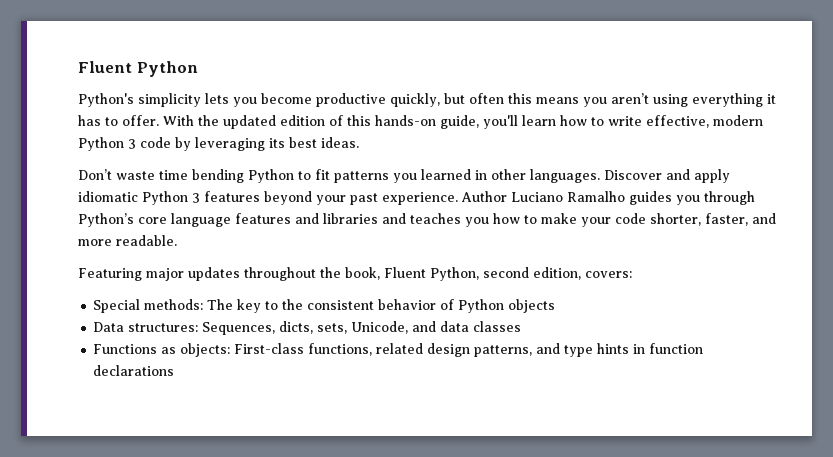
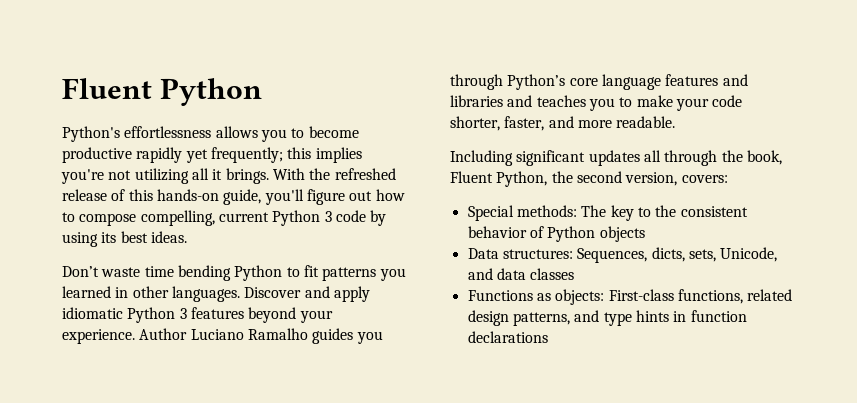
- Python's simplicity lets you become productive quickly, but often this means you aren’t using everything it has to offer. With the updated edition of this hands-on guide, you'll learn how to write effective, modern Python 3 code by leveraging its best ideas.
+ Python's effortlessness allows you to become productive rapidly yet frequently; this implies you're not utilizing all it brings. With the refreshed release of this hands-on guide, you'll figure out how to compose compelling, current Python 3 code by using its best ideas.
- Discover and apply idiomatic Python 3 features beyond your past experience.
+ Discover and apply idiomatic Python 3 features beyond your experience.
- Author Luciano Ramalho guides you through Python’s core language features and libraries and teaches you how to make your code shorter, faster, and more readable.
+ Author Luciano Ramalho guides you through Python’s core language features and libraries and teaches you to make your code shorter, faster, and more readable.
- Featuring major updates throughout the book, Fluent Python, second edition, covers:
+ Including significant updates all through the book, Fluent Python, the second version, covers:

